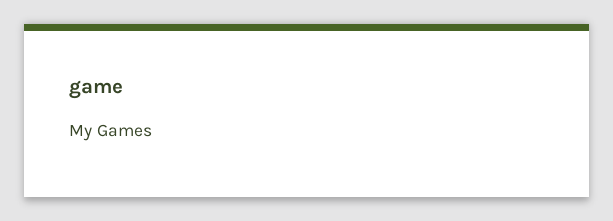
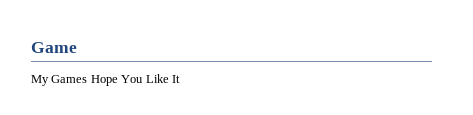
- game
+ Game
- My Games
+ My Games Hope You Like It

